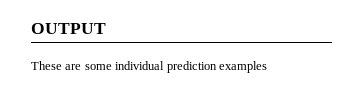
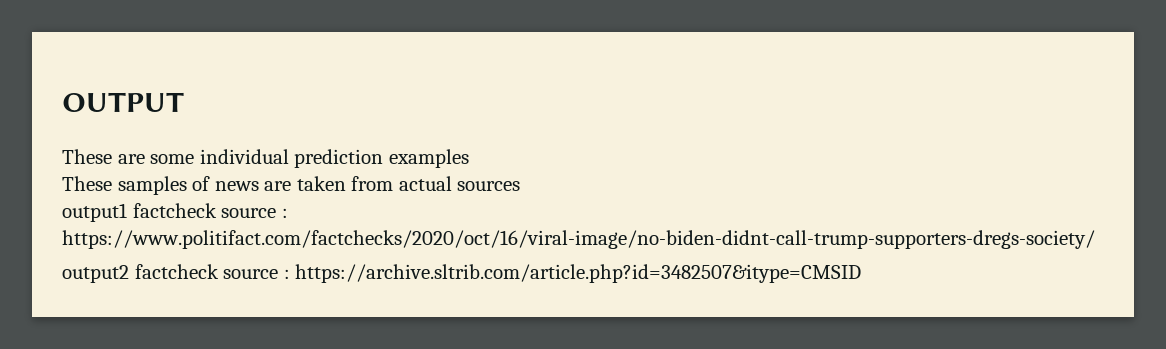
+ These samples of news are taken from actual sources
+ output1 factcheck source : https://www.politifact.com/factchecks/2020/oct/16/viral-image/no-biden-didnt-call-trump-supporters-dregs-society/
+ output2 factcheck source : https://archive.sltrib.com/article.php?id=3482507&itype=CMSID

